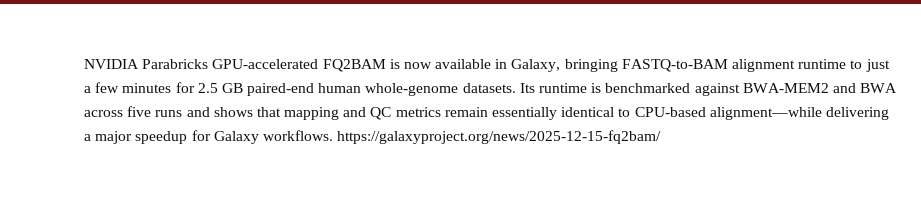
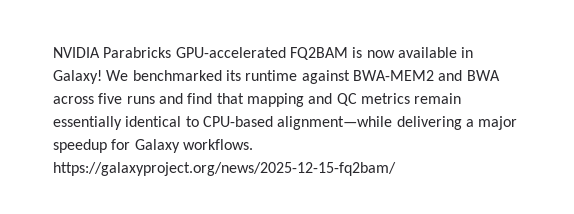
- NVIDIA Parabricks GPU-accelerated FQ2BAM is now available in Galaxy, bringing FASTQ-to-BAM alignment runtime to just a few minutes for 2.5 GB paired-end human whole-genome datasets. Its runtime is benchmarked against BWA-MEM2 and BWA across five runs and shows that mapping and QC metrics remain essentially identical to CPU-based alignment—while delivering a major speedup for Galaxy workflows. https://galaxyproject.org/news/2025-12-15-fq2bam/
+ NVIDIA Parabricks GPU-accelerated FQ2BAM is now available in Galaxy! We benchmarked its runtime against BWA-MEM2 and BWA across five runs and find that mapping and QC metrics remain essentially identical to CPU-based alignment—while delivering a major speedup for Galaxy workflows. https://galaxyproject.org/news/2025-12-15-fq2bam/

